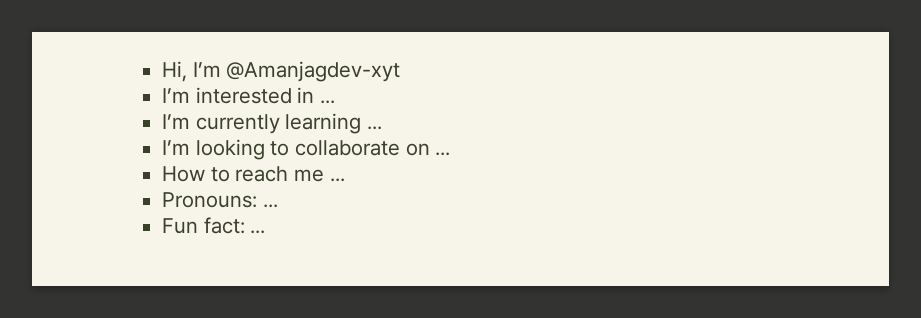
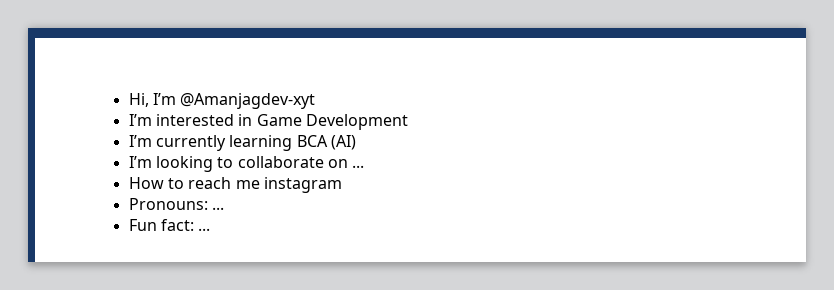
- I’m interested in ...
+ I’m interested in Game Development
- I’m currently learning ...
+ I’m currently learning BCA (AI)
- How to reach me ...
+ How to reach me instagram

